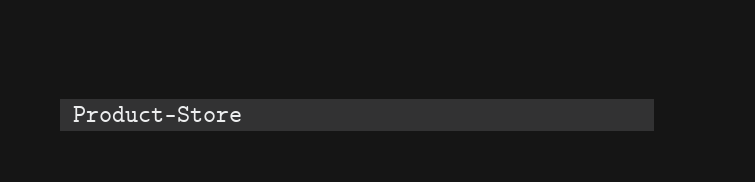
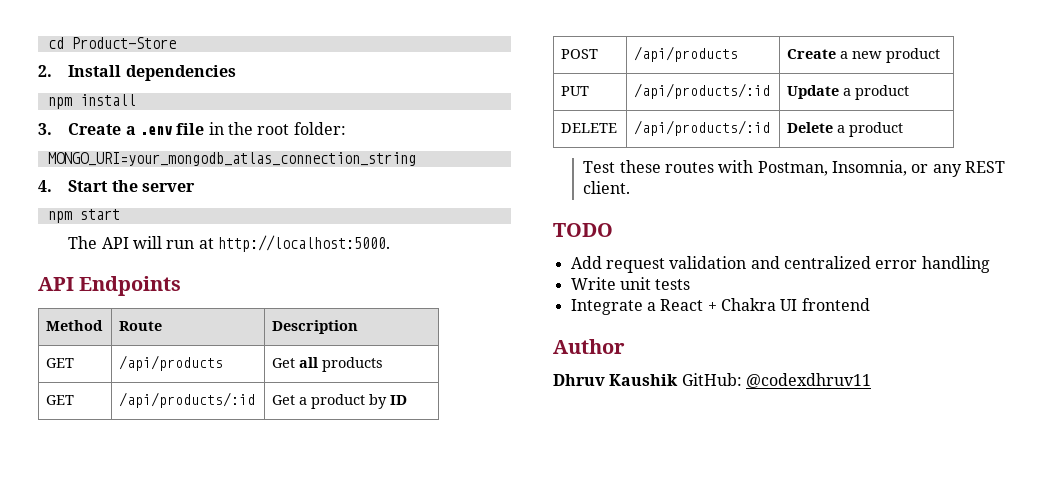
- Product-Store
+ cd Product-Store
+ 2. Install dependencies
+ npm install
+ 3. Create a .env file in the root folder:
+ MONGO_URI=your_mongodb_atlas_connection_string
+ 4. Start the server
+ npm start
+ The API will run at http://localhost:5000.
+ API Endpoints
+ Method | Route | Description
+ GET | /api/products | Get all products
+ GET | /api/products/:id | Get a product by ID
+ POST | /api/products | Create a new product
+ PUT | /api/products/:id | Update a product
+ DELETE | /api/products/:id | Delete a product
+ Test these routes with Postman, Insomnia, or any REST client.
+ TODO
+ Add request validation and centralized error handling
+ Write unit tests
+ Integrate a React + Chakra UI frontend
+ Author
+ Dhruv Kaushik GitHub: @codexdhruv11

